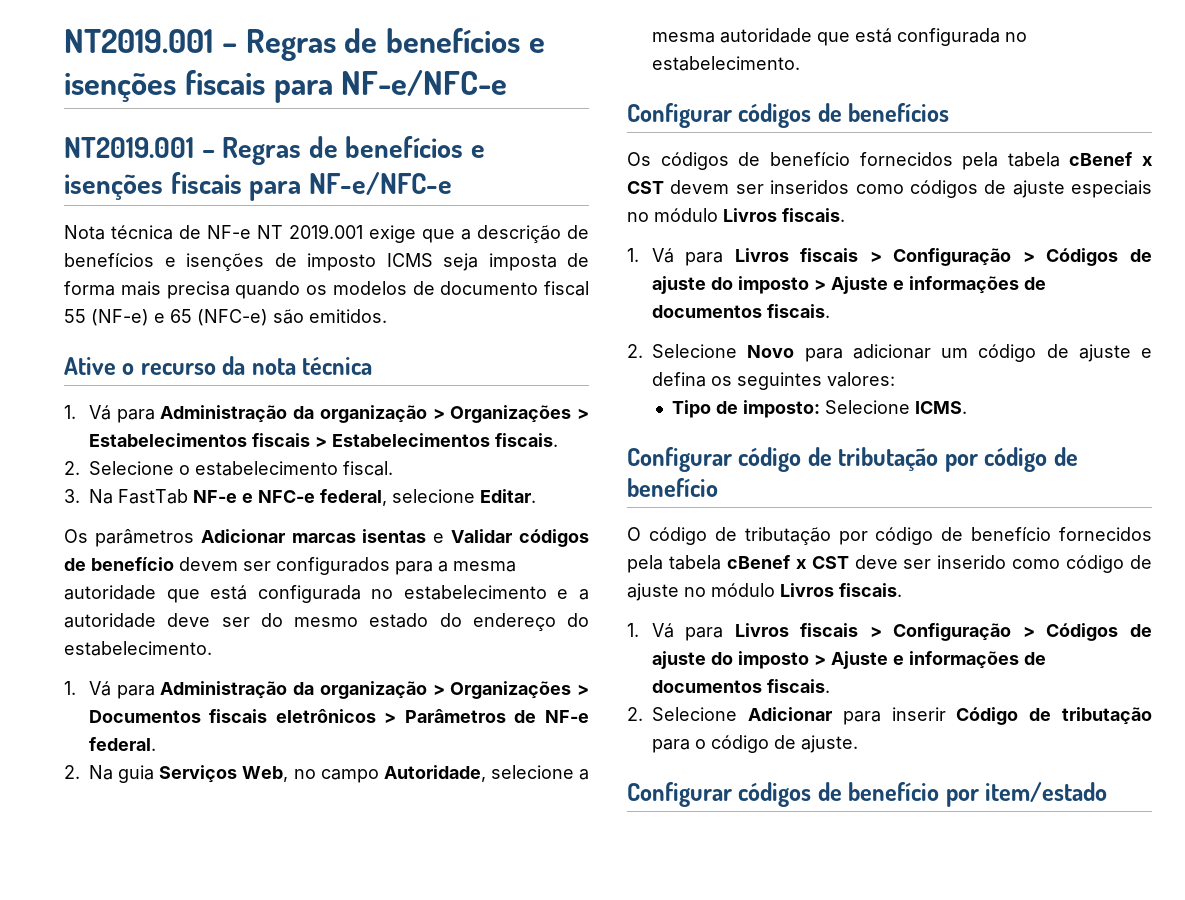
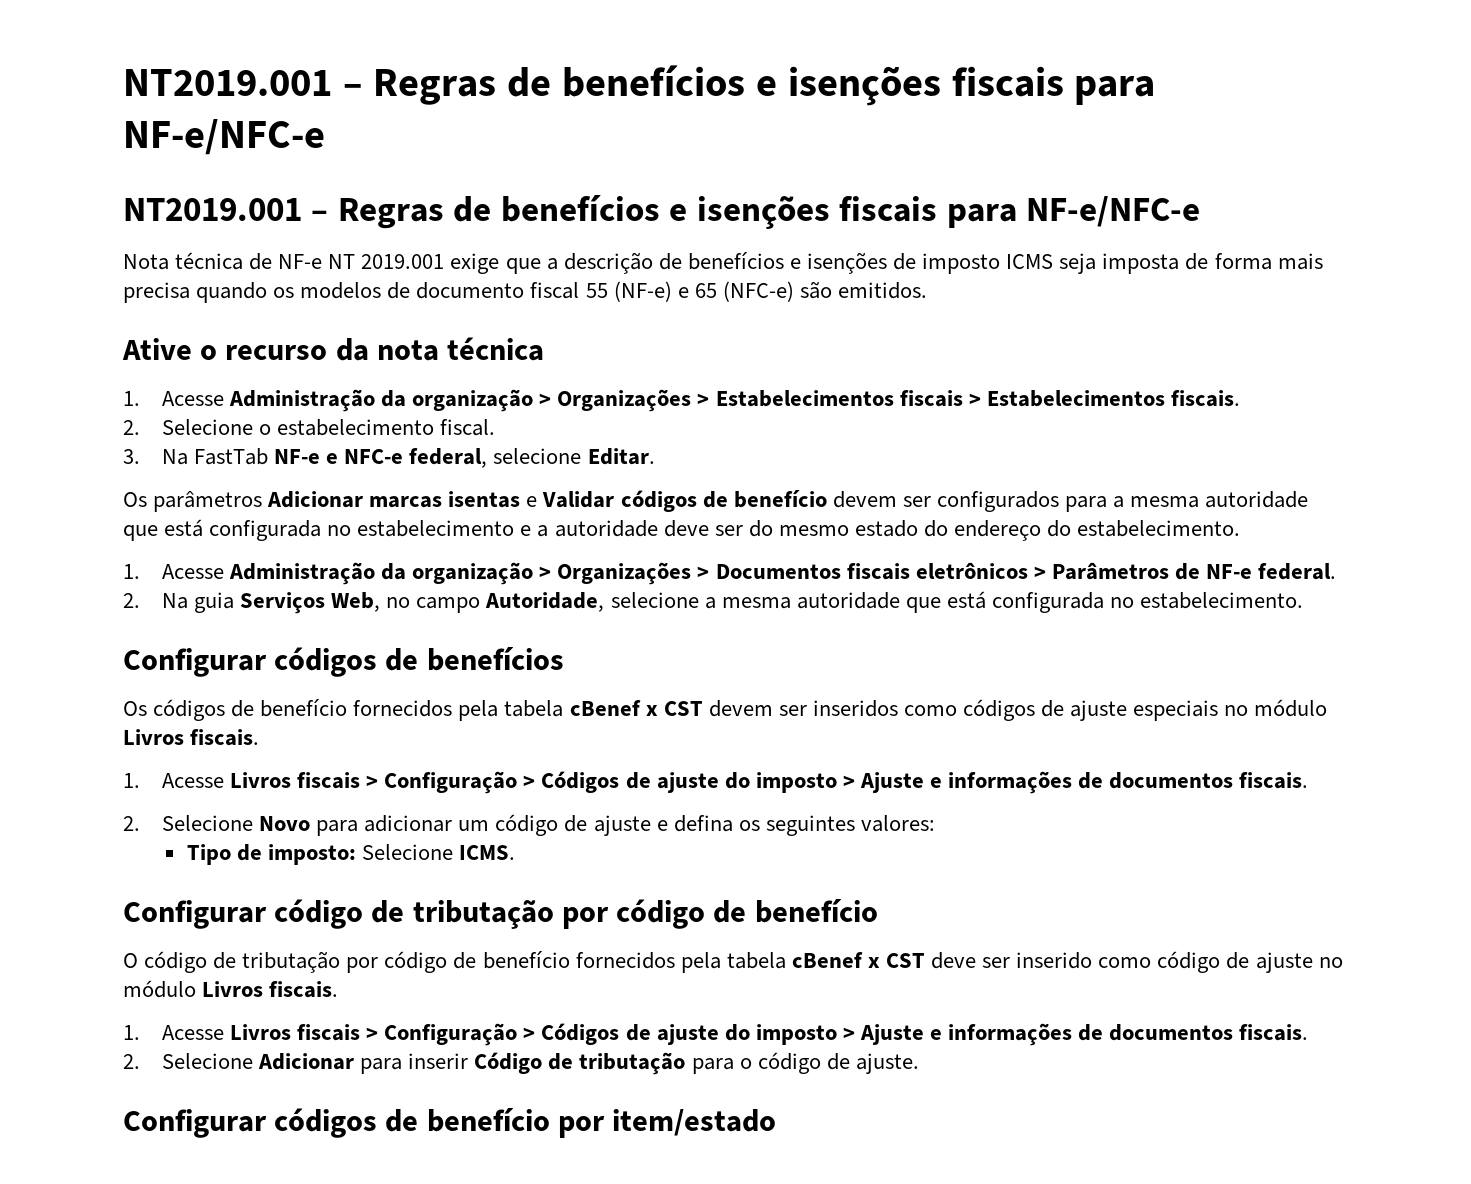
- 1. Vá para Administração da organização > Organizações > Estabelecimentos fiscais > Estabelecimentos fiscais.
+ 1. Acesse Administração da organização > Organizações > Estabelecimentos fiscais > Estabelecimentos fiscais.
- 1. Vá para Administração da organização > Organizações > Documentos fiscais eletrônicos > Parâmetros de NF-e federal.
+ 1. Acesse Administração da organização > Organizações > Documentos fiscais eletrônicos > Parâmetros de NF-e federal.
  Os códigos de benefício fornecidos pela tabela cBenef x CST devem ser inseridos como códigos de ajuste especiais no módulo Livros fiscais.
- 1. Vá para Livros fiscais > Configuração > Códigos de ajuste do imposto > Ajuste e informações de documentos fiscais.
+ 1. Acesse Livros fiscais > Configuração > Códigos de ajuste do imposto > Ajuste e informações de documentos fiscais.
  O código de tributação por código de benefício fornecidos pela tabela cBenef x CST deve ser inserido como código de ajuste no módulo Livros fiscais.
- 1. Vá para Livros fiscais > Configuração > Códigos de ajuste do imposto > Ajuste e informações de documentos fiscais.
+ 1. Acesse Livros fiscais > Configuração > Códigos de ajuste do imposto > Ajuste e informações de documentos fiscais.

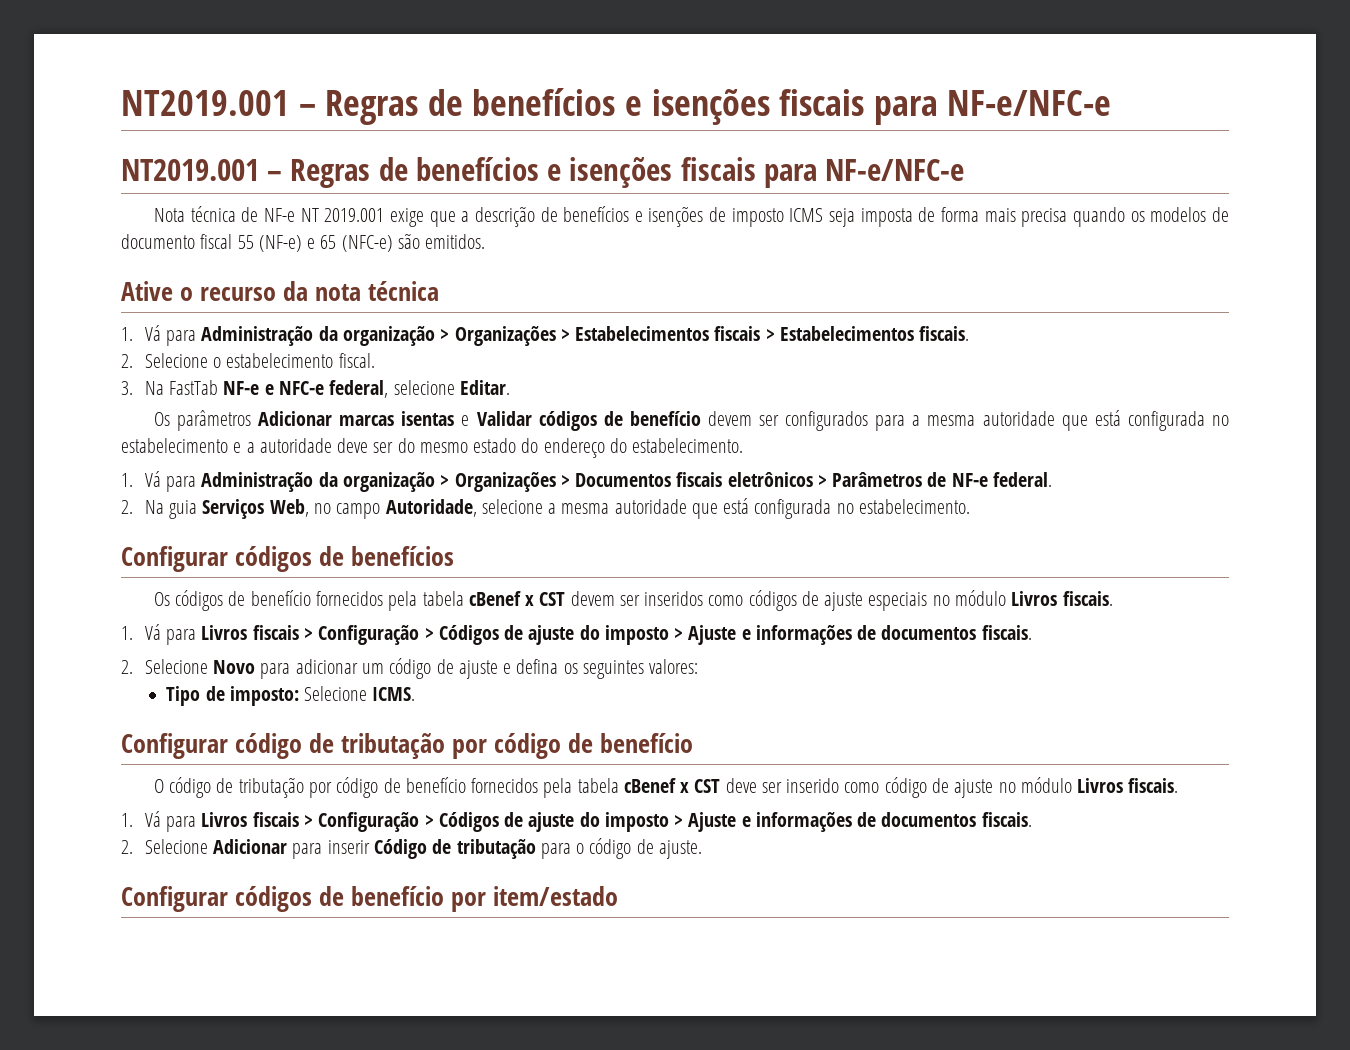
- 1. Acesse Administração da organização > Organizações > Estabelecimentos fiscais > Estabelecimentos fiscais.
+ 1. Vá para Administração da organização > Organizações > Estabelecimentos fiscais > Estabelecimentos fiscais.
- 1. Acesse Administração da organização > Organizações > Documentos fiscais eletrônicos > Parâmetros de NF-e federal.
+ 1. Vá para Administração da organização > Organizações > Documentos fiscais eletrônicos > Parâmetros de NF-e federal.
  Os códigos de benefício fornecidos pela tabela cBenef x CST devem ser inseridos como códigos de ajuste especiais no módulo Livros fiscais.
- 1. Acesse Livros fiscais > Configuração > Códigos de ajuste do imposto > Ajuste e informações de documentos fiscais.
+ 1. Vá para Livros fiscais > Configuração > Códigos de ajuste do imposto > Ajuste e informações de documentos fiscais.
  O código de tributação por código de benefício fornecidos pela tabela cBenef x CST deve ser inserido como código de ajuste no módulo Livros fiscais.
- 1. Acesse Livros fiscais > Configuração > Códigos de ajuste do imposto > Ajuste e informações de documentos fiscais.
+ 1. Vá para Livros fiscais > Configuração > Códigos de ajuste do imposto > Ajuste e informações de documentos fiscais.

